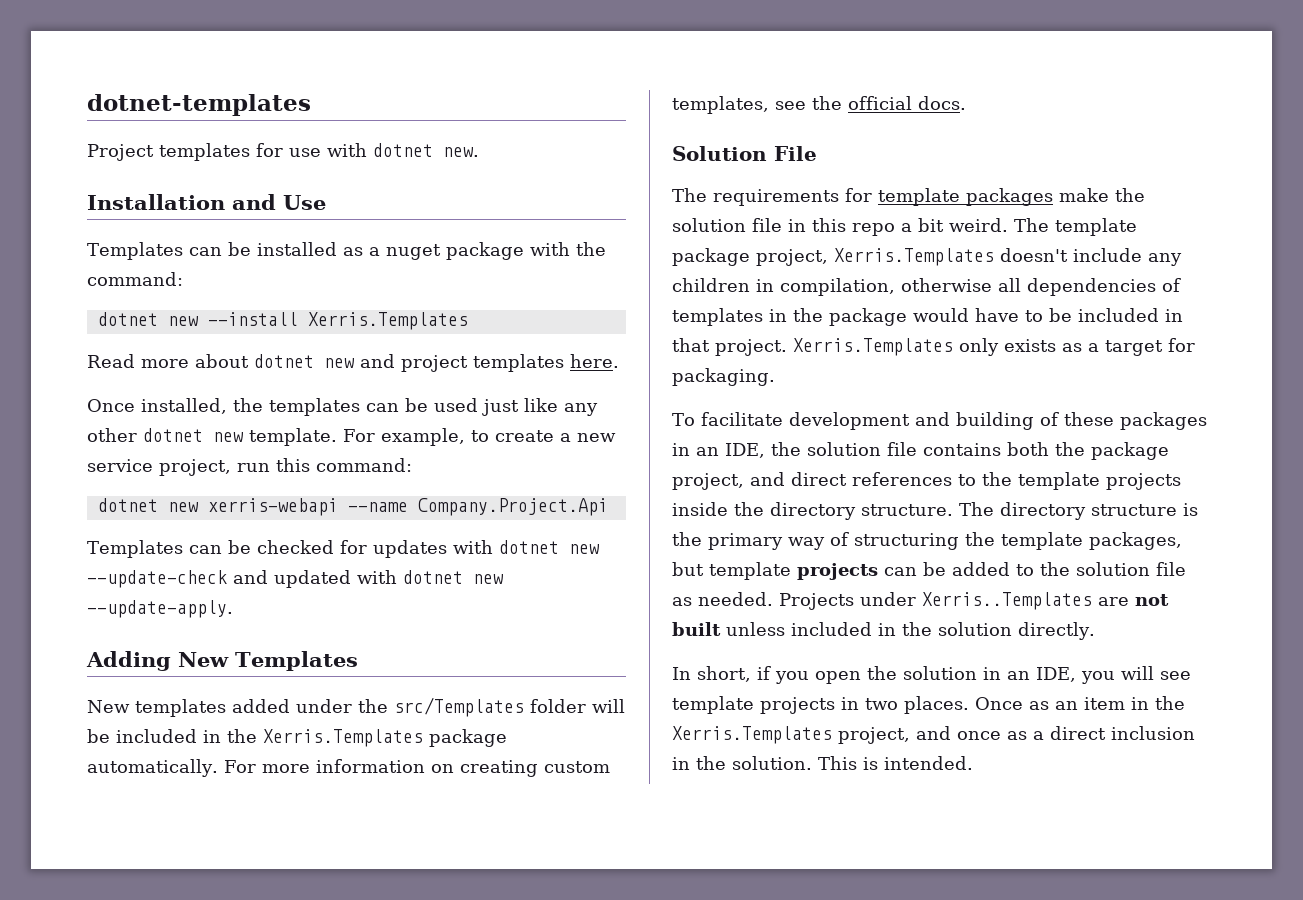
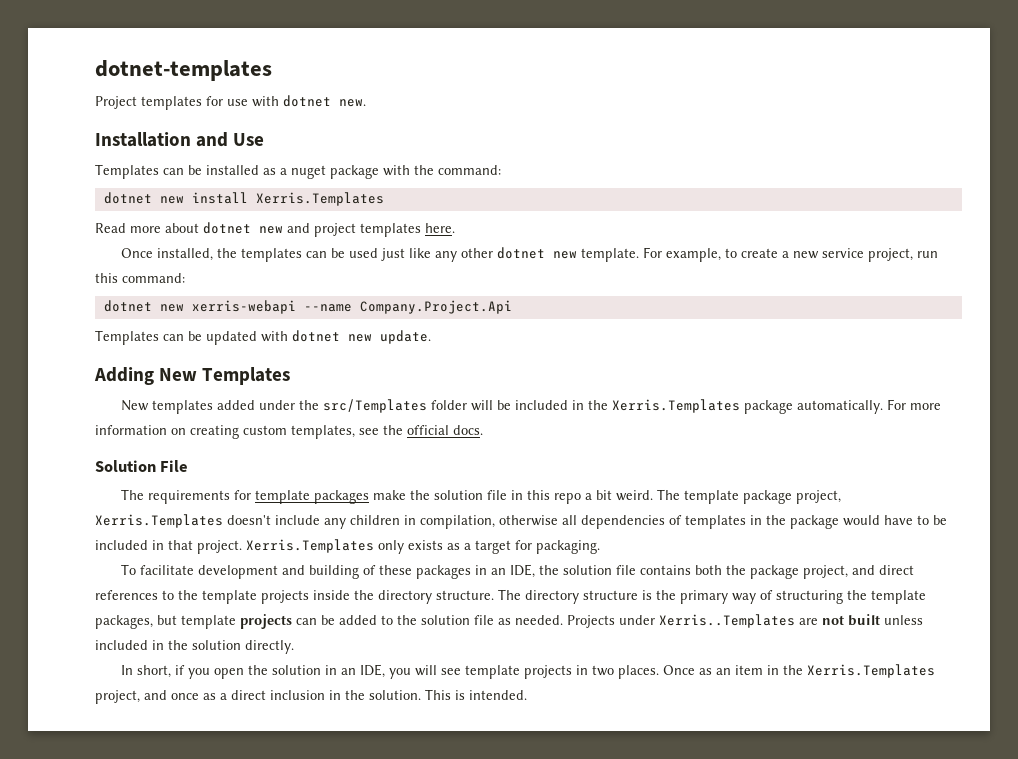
- dotnet new --install Xerris.Templates
+ dotnet new install Xerris.Templates
- Templates can be checked for updates with dotnet new --update-check and updated with dotnet new --update-apply.
+ Templates can be updated with dotnet new update.

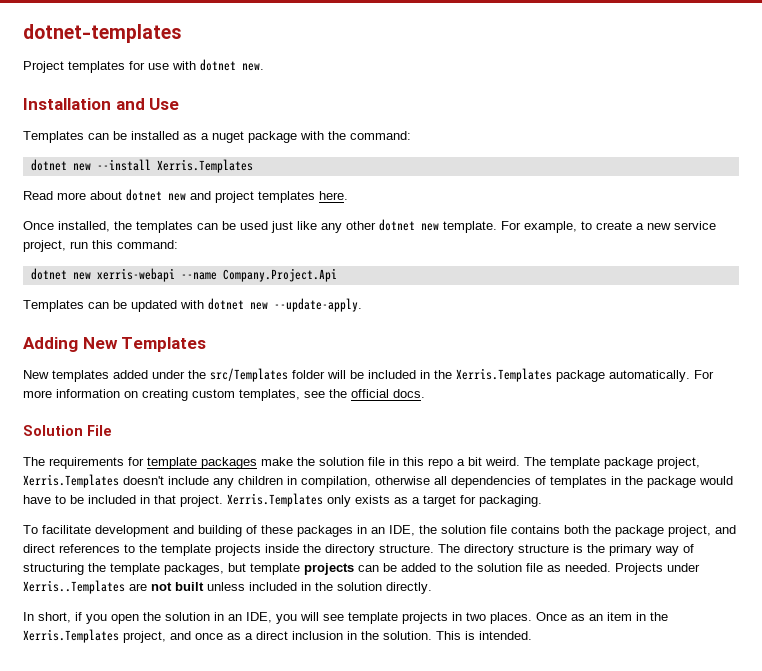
- dotnet new install Xerris.Templates
+ dotnet new --install Xerris.Templates
- Templates can be updated with dotnet new update.
+ Templates can be updated with dotnet new --update-apply.

